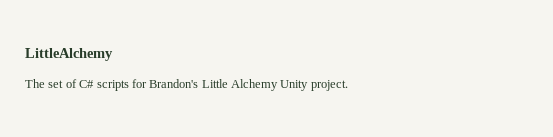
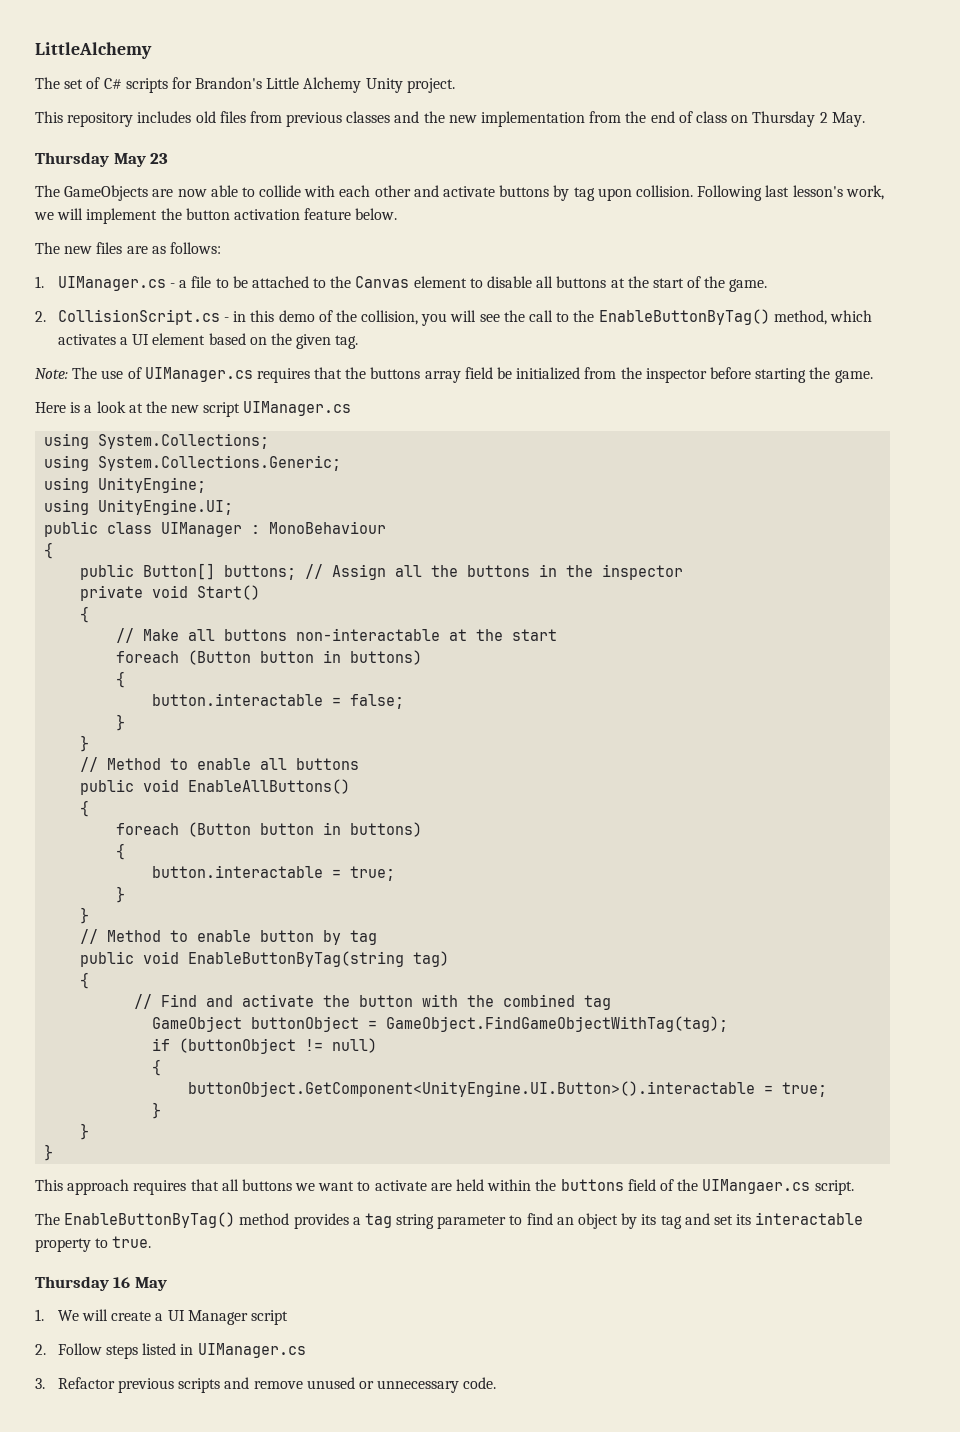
+ This repository includes old files from previous classes and the new implementation from the end of class on Thursday 2 May.
+ Thursday May 23
+ The GameObjects are now able to collide with each other and activate buttons by tag upon collision. Following last lesson's work, we will implement the button activation feature below.
+ The new files are as follows:
+ 1. UIManager.cs - a file to be attached to the Canvas element to disable all buttons at the start of the game.
+ 2. CollisionScript.cs - in this demo of the collision, you will see the call to the EnableButtonByTag() method, which activates a UI element based on the given tag.
+ Note: The use of UIManager.cs requires that the buttons array field be initialized from the inspector before starting the game.
+ Here is a look at the new script UIManager.cs
+ using System.Collections;
+ using System.Collections.Generic;
+ using UnityEngine;
+ using UnityEngine.UI;
+ public class UIManager : MonoBehaviour
+ {
+ public Button[] buttons; // Assign all the buttons in the inspector
+ private void Start()
+ {
+ // Make all buttons non-interactable at the start
+ foreach (Button button in buttons)
+ {
+ button.interactable = false;
+ }
+ }
+ // Method to enable all buttons
+ public void EnableAllButtons()
+ {
+ foreach (Button button in buttons)
+ {
+ button.interactable = true;
+ }
+ }
+ // Method to enable button by tag
+ public void EnableButtonByTag(string tag)
+ {
+ // Find and activate the button with the combined tag
+ GameObject buttonObject = GameObject.FindGameObjectWithTag(tag);
+ if (buttonObject != null)
+ {
+ buttonObject.GetComponent<UnityEngine.UI.Button>().interactable = true;
+ }
+ }
+ }
+ This approach requires that all buttons we want to activate are held within the buttons field of the UIMangaer.cs script.
+ The EnableButtonByTag() method provides a tag string parameter to find an object by its tag and set its interactable property to true.
+ Thursday 16 May
+ 1. We will create a UI Manager script
+ 2. Follow steps listed in UIManager.cs
+ 3. Refactor previous scripts and remove unused or unnecessary code.

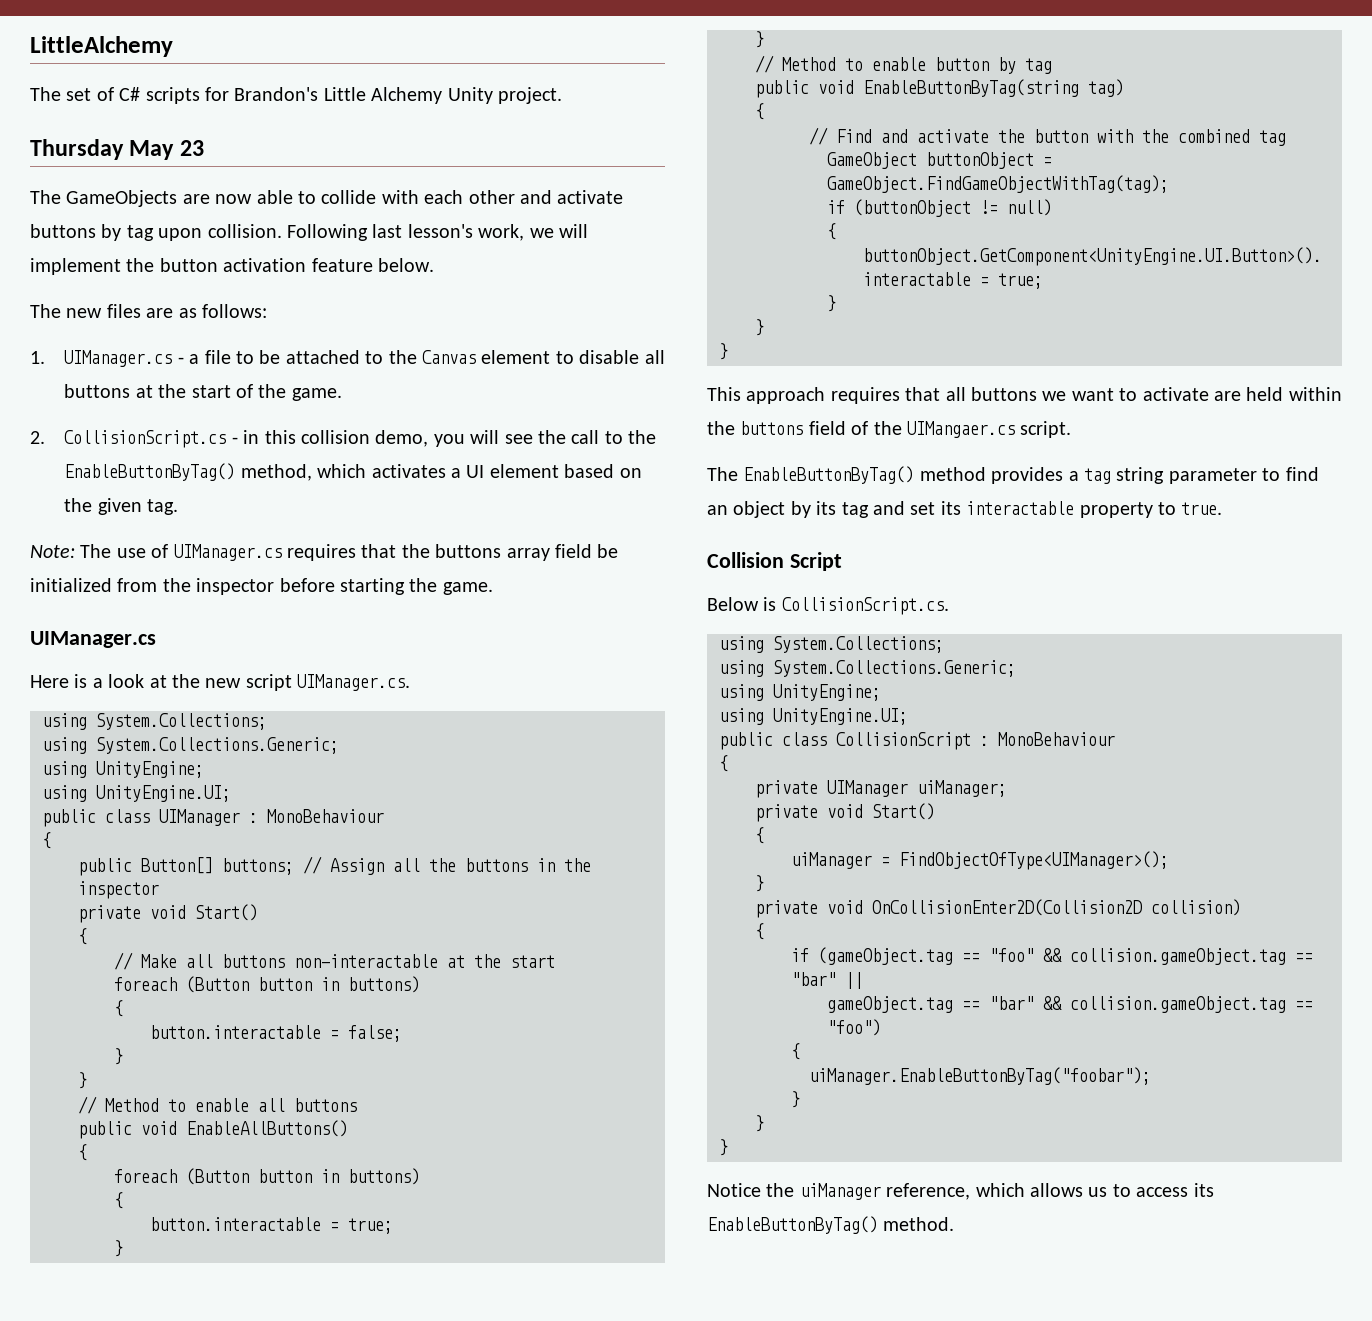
- This repository includes old files from previous classes and the new implementation from the end of class on Thursday 2 May.
- 2. CollisionScript.cs - in this demo of the collision, you will see the call to the EnableButtonByTag() method, which activates a UI element based on the given tag.
+ 2. CollisionScript.cs - in this collision demo, you will see the call to the EnableButtonByTag() method, which activates a UI element based on the given tag.
  Note: The use of UIManager.cs requires that the buttons array field be initialized from the inspector before starting the game.
+ UIManager.cs
- Here is a look at the new script UIManager.cs
+ Here is a look at the new script UIManager.cs.
- Thursday 16 May
- 1. We will create a UI Manager script
- 2. Follow steps listed in UIManager.cs
- 3. Refactor previous scripts and remove unused or unnecessary code.
+ Collision Script
+ Below is CollisionScript.cs.
+ using System.Collections;
+ using System.Collections.Generic;
+ using UnityEngine;
+ using UnityEngine.UI;
+ public class CollisionScript : MonoBehaviour
+ {
+ private UIManager uiManager;
+ private void Start()
+ {
+ uiManager = FindObjectOfType<UIManager>();
+ }
+ private void OnCollisionEnter2D(Collision2D collision)
+ {
+ if (gameObject.tag == "foo" && collision.gameObject.tag == "bar" ||
+ gameObject.tag == "bar" && collision.gameObject.tag == "foo")
+ {
+ uiManager.EnableButtonByTag("foobar");
+ }
+ }
+ }
+ Notice the uiManager reference, which allows us to access its EnableButtonByTag() method.

